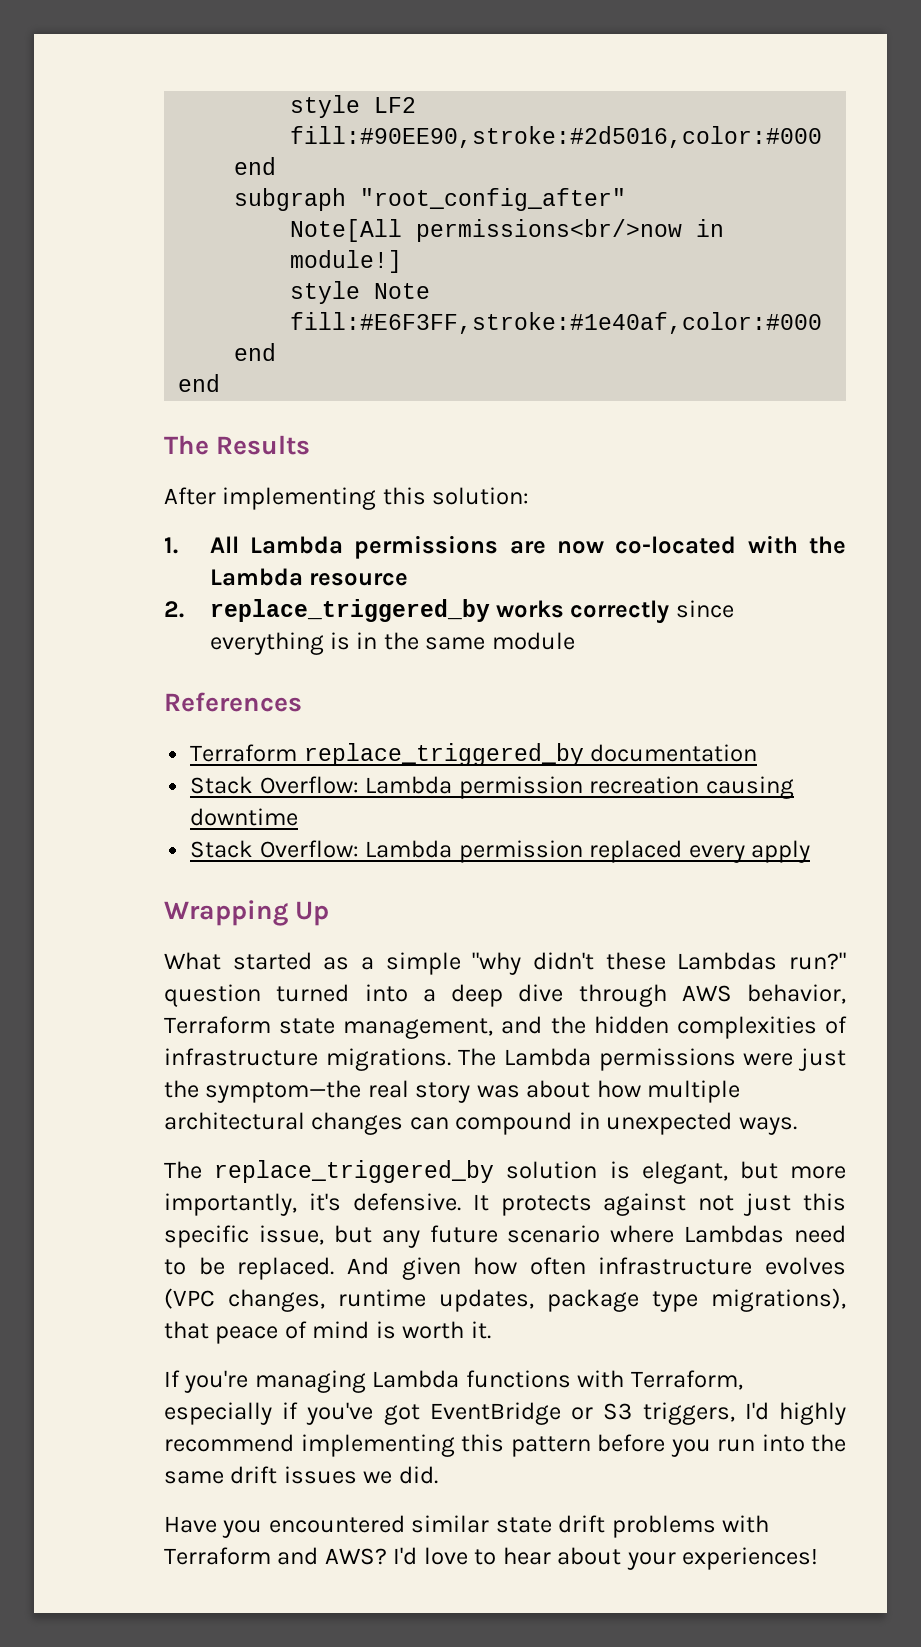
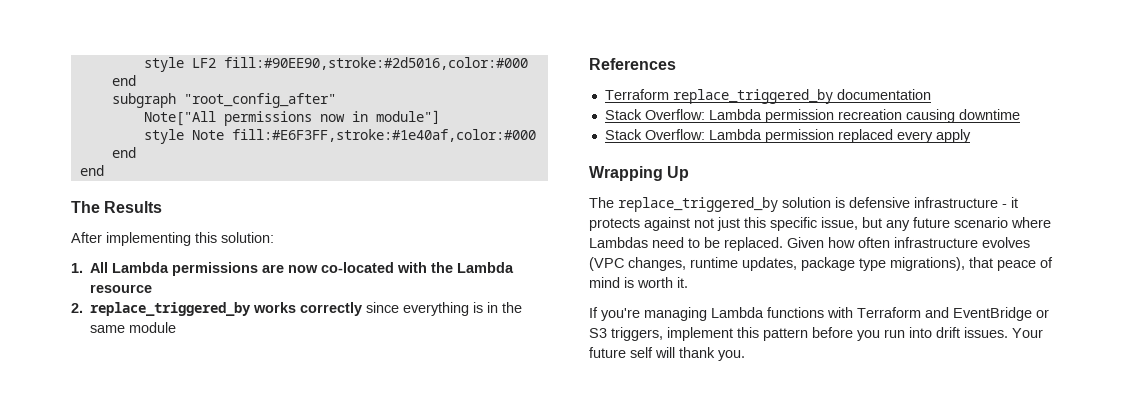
- Note[All permissions<br/>now in module!]
+ Note["All permissions now in module"]
- What started as a simple "why didn't these Lambdas run?" question turned into a deep dive through AWS behavior, Terraform state management, and the hidden complexities of infrastructure migrations. The Lambda permissions were just the symptom—the real story was about how multiple architectural changes can compound in unexpected ways.
- The replace_triggered_by solution is elegant, but more importantly, it's defensive. It protects against not just this specific issue, but any future scenario where Lambdas need to be replaced.
+ The replace_triggered_by solution is defensive infrastructure - it protects against not just this specific issue, but any future scenario where Lambdas need to be replaced.
- And given how often infrastructure evolves (VPC changes, runtime updates, package type migrations), that peace of mind is worth it.
+ Given how often infrastructure evolves (VPC changes, runtime updates, package type migrations), that peace of mind is worth it.
- If you're managing Lambda functions with Terraform, especially if you've got EventBridge or S3 triggers, I'd highly recommend implementing this pattern before you run into the same drift issues we did.
- Have you encountered similar state drift problems with Terraform and AWS? I'd love to hear about your experiences!
+ If you're managing Lambda functions with Terraform and EventBridge or S3 triggers, implement this pattern before you run into drift issues. Your future self will thank you.

